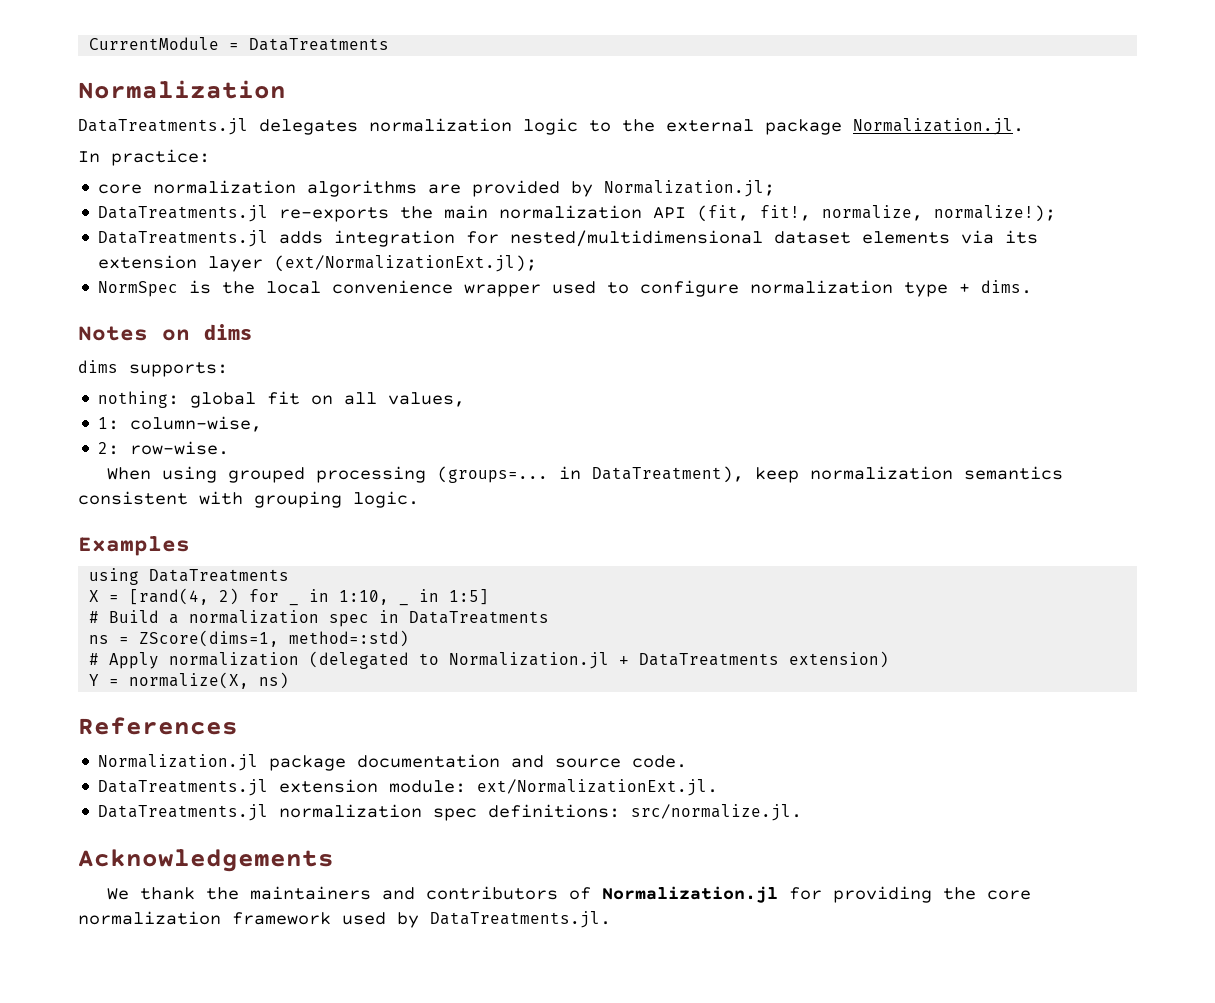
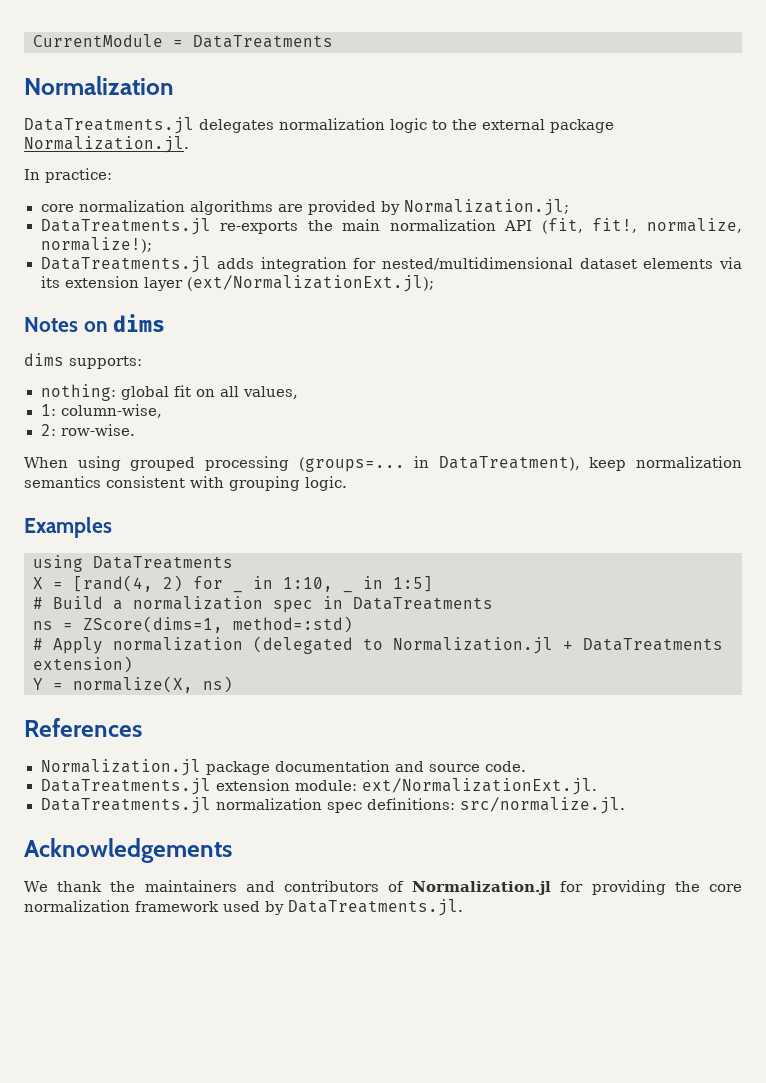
- NormSpec is the local convenience wrapper used to configure normalization type + dims.

